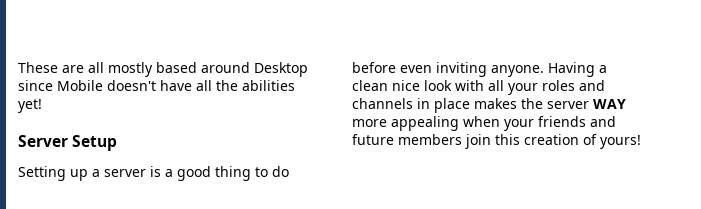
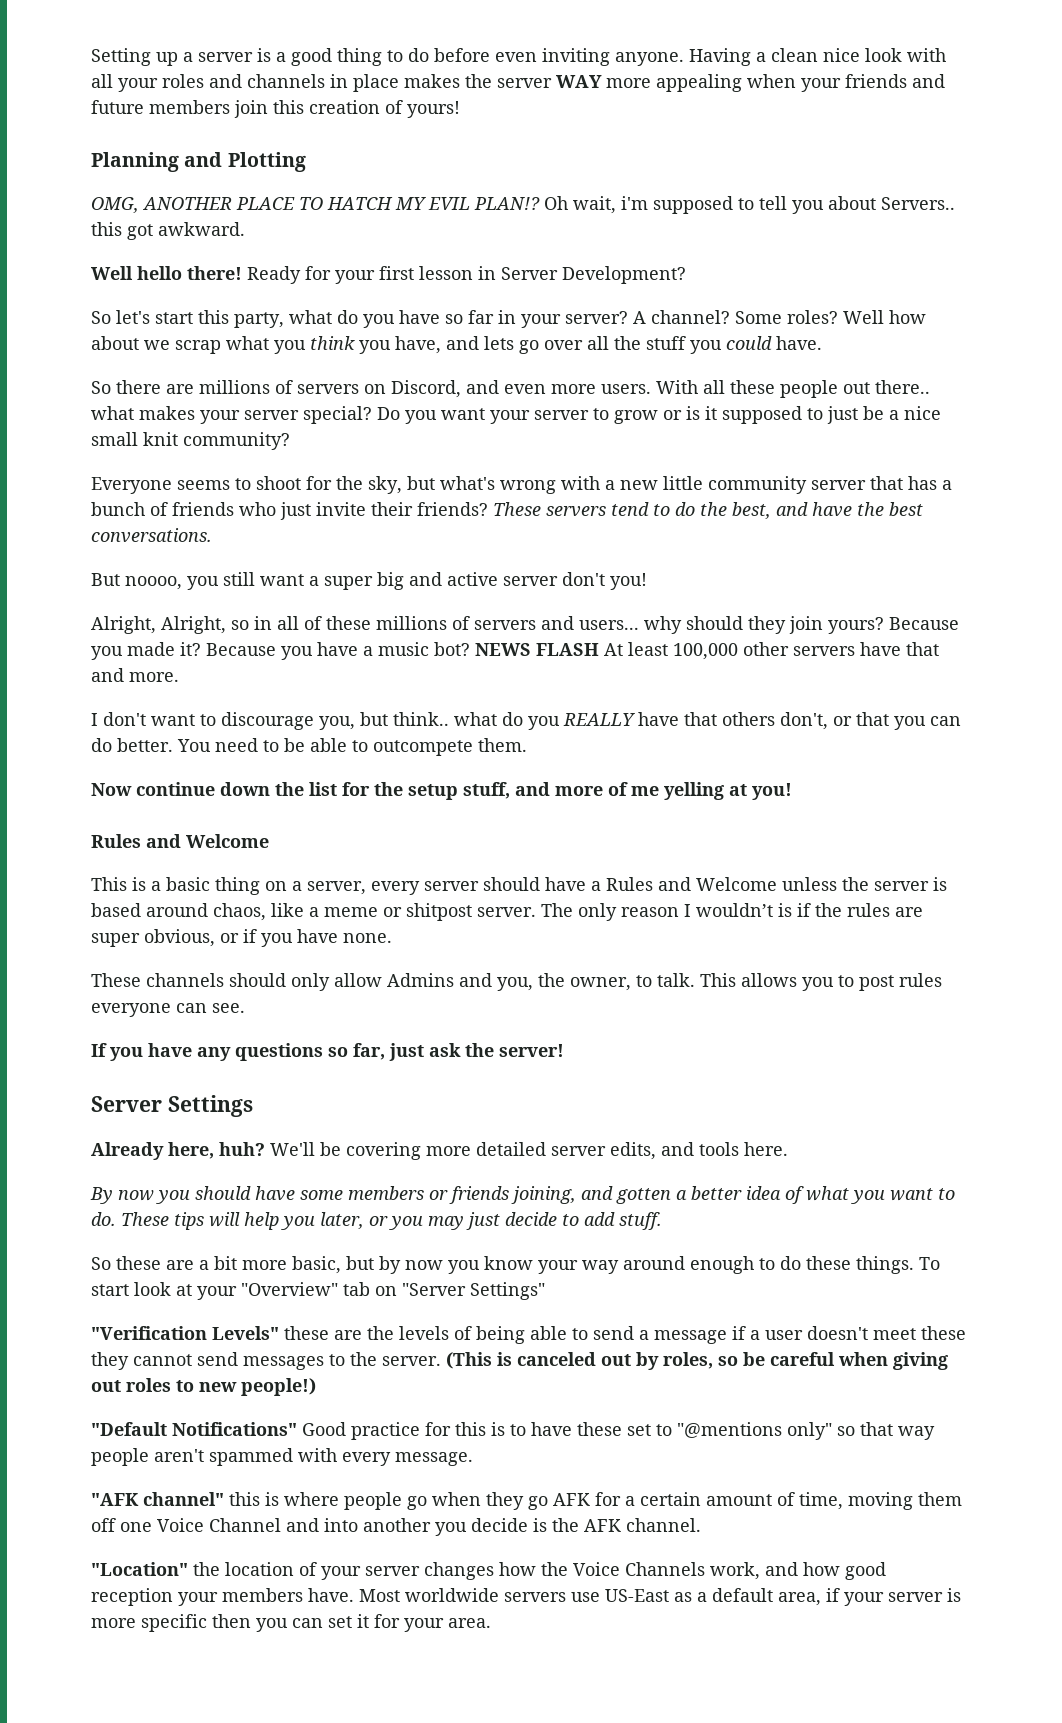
- These are all mostly based around Desktop since Mobile doesn't have all the abilities yet!
- Server Setup
+ Planning and Plotting
+ OMG, ANOTHER PLACE TO HATCH MY EVIL PLAN!? Oh wait, i'm supposed to tell you about Servers.. this got awkward.
+ Well hello there! Ready for your first lesson in Server Development?
+ So let's start this party, what do you have so far in your server? A channel? Some roles? Well how about we scrap what you think you have, and lets go over all the stuff you could have.
+ So there are millions of servers on Discord, and even more users. With all these people out there.. what makes your server special? Do you want your server to grow or is it supposed to just be a nice small knit community?
+ Everyone seems to shoot for the sky, but what's wrong with a new little community server that has a bunch of friends who just invite their friends? These servers tend to do the best, and have the best conversations.
+ But noooo, you still want a super big and active server don't you!
+ Alright, Alright, so in all of these millions of servers and users... why should they join yours? Because you made it? Because you have a music bot? NEWS FLASH At least 100,000 other servers have that and more.
+ I don't want to discourage you, but think.. what do you REALLY have that others don't, or that you can do better. You need to be able to outcompete them.
+ Now continue down the list for the setup stuff, and more of me yelling at you!
+ Rules and Welcome
+ This is a basic thing on a server, every server should have a Rules and Welcome unless the server is based around chaos, like a meme or shitpost server. The only reason I wouldn’t is if the rules are super obvious, or if you have none.
+ These channels should only allow Admins and you, the owner, to talk. This allows you to post rules everyone can see.
+ If you have any questions so far, just ask the server!
+ Server Settings
+ Already here, huh? We'll be covering more detailed server edits, and tools here.
+ By now you should have some members or friends joining, and gotten a better idea of what you want to do. These tips will help you later, or you may just decide to add stuff.
+ So these are a bit more basic, but by now you know your way around enough to do these things. To start look at your "Overview" tab on "Server Settings"
+ "Verification Levels" these are the levels of being able to send a message if a user doesn't meet these they cannot send messages to the server. (This is canceled out by roles, so be careful when giving out roles to new people!)
+ "Default Notifications" Good practice for this is to have these set to "@mentions only" so that way people aren't spammed with every message.
+ "AFK channel" this is where people go when they go AFK for a certain amount of time, moving them off one Voice Channel and into another you decide is the AFK channel.
+ "Location" the location of your server changes how the Voice Channels work, and how good reception your members have. Most worldwide servers use US-East as a default area, if your server is more specific then you can set it for your area.

